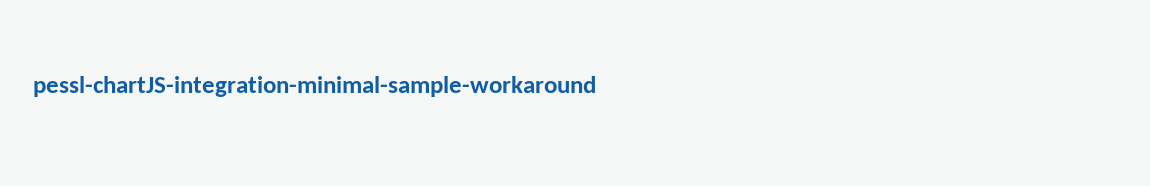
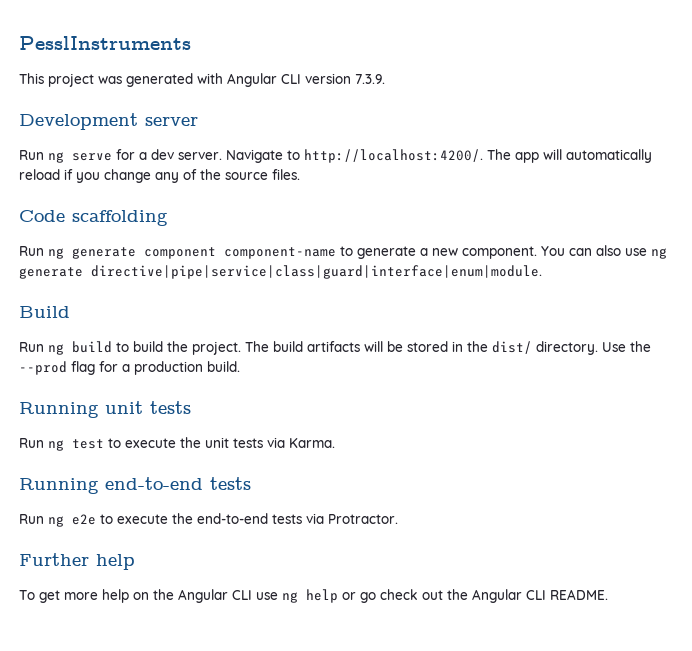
- pessl-chartJS-integration-minimal-sample-workaround
+ PesslInstruments
+ This project was generated with Angular CLI version 7.3.9.
+ Development server
+ Run ng serve for a dev server. Navigate to http://localhost:4200/. The app will automatically reload if you change any of the source files.
+ Code scaffolding
+ Run ng generate component component-name to generate a new component. You can also use ng generate directive|pipe|service|class|guard|interface|enum|module.
+ Build
+ Run ng build to build the project. The build artifacts will be stored in the dist/ directory. Use the --prod flag for a production build.
+ Running unit tests
+ Run ng test to execute the unit tests via Karma.
+ Running end-to-end tests
+ Run ng e2e to execute the end-to-end tests via Protractor.
+ Further help
+ To get more help on the Angular CLI use ng help or go check out the Angular CLI README.

